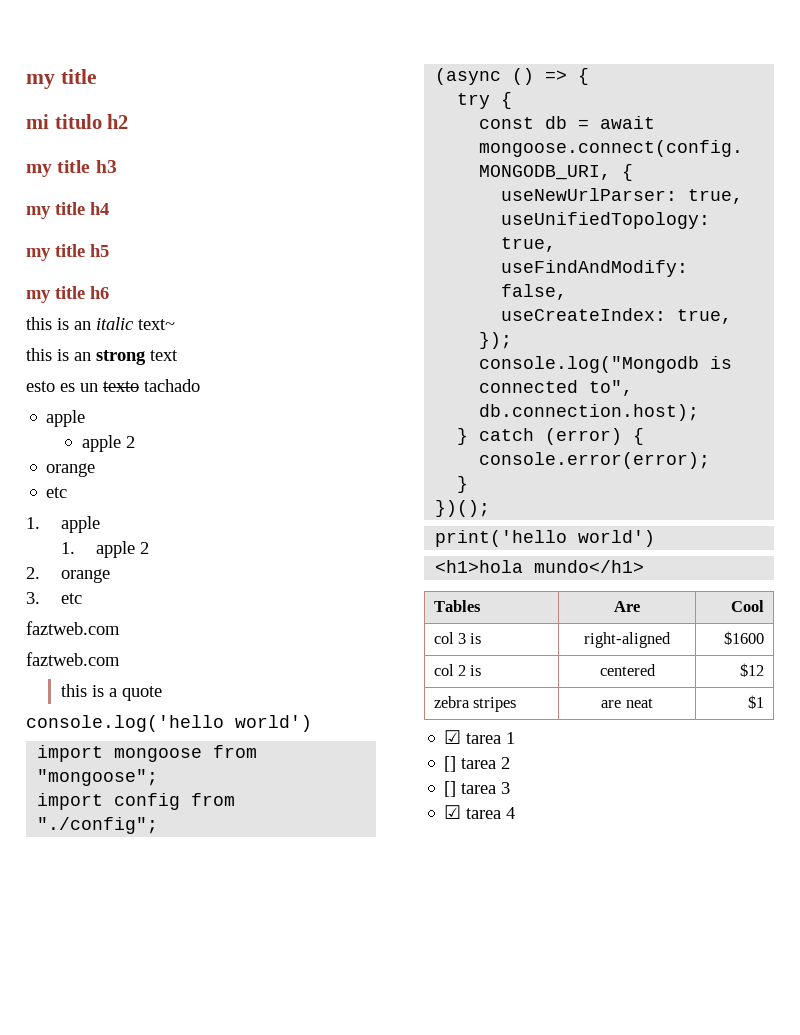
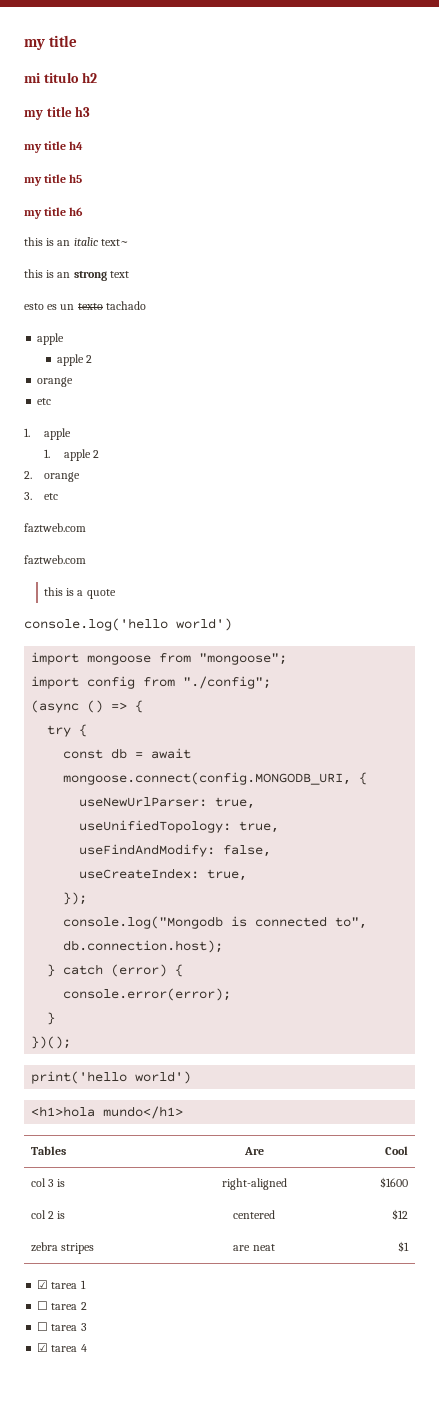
- [] tarea 2
+ ☐ tarea 2
- [] tarea 3
+ ☐ tarea 3

